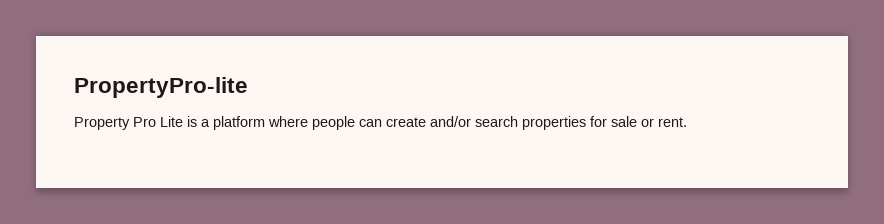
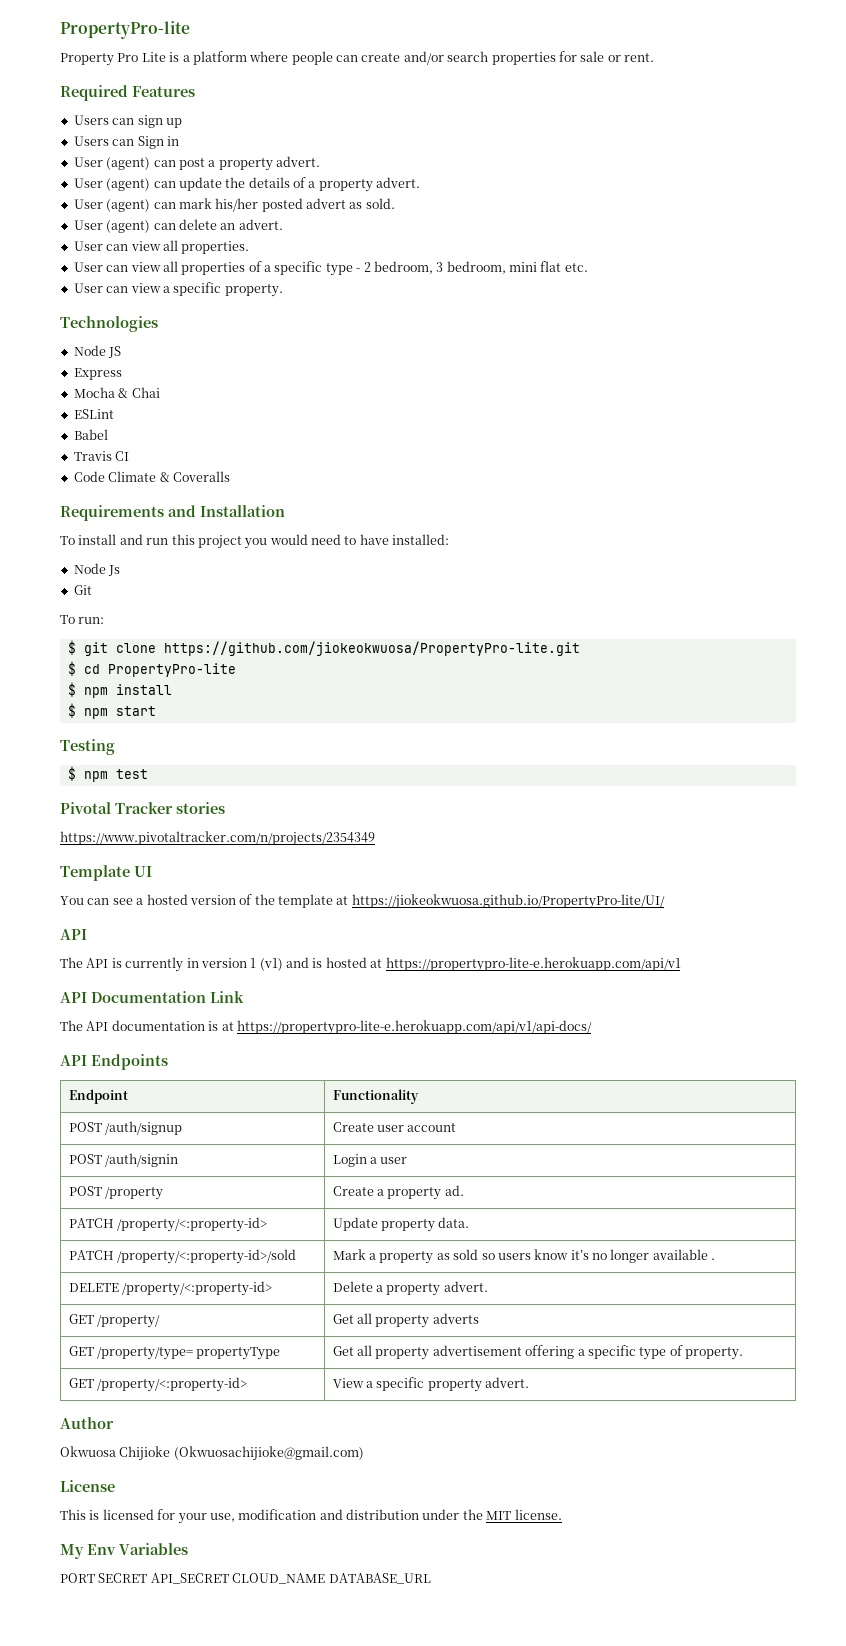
+ Required Features
+ Users can sign up
+ Users can Sign in
+ User (agent) can post a property advert.
+ User (agent) can update the details of a property advert.
+ User (agent) can mark his/her posted advert as sold.
+ User (agent) can delete an advert.
+ User can view all properties.
+ User can view all properties of a specific type - 2 bedroom, 3 bedroom, mini flat etc.
+ User can view a specific property.
+ Technologies
+ Node JS
+ Express
+ Mocha & Chai
+ ESLint
+ Babel
+ Travis CI
+ Code Climate & Coveralls
+ Requirements and Installation
+ To install and run this project you would need to have installed:
+ Node Js
+ Git
+ To run:
+ $ git clone https://github.com/jiokeokwuosa/PropertyPro-lite.git
+ $ cd PropertyPro-lite
+ $ npm install
+ $ npm start
+ Testing
+ $ npm test
+ Pivotal Tracker stories
+ https://www.pivotaltracker.com/n/projects/2354349
+ Template UI
+ You can see a hosted version of the template at https://jiokeokwuosa.github.io/PropertyPro-lite/UI/
+ API
+ The API is currently in version 1 (v1) and is hosted at https://propertypro-lite-e.herokuapp.com/api/v1
+ API Documentation Link
+ The API documentation is at https://propertypro-lite-e.herokuapp.com/api/v1/api-docs/
+ API Endpoints
+ Endpoint | Functionality
+ POST /auth/signup | Create user account
+ POST /auth/signin | Login a user
+ POST /property | Create a property ad.
+ PATCH /property/<:property-id> | Update property data.
+ PATCH /property/<:property-id>/sold | Mark a property as sold so users know it’s no longer available .
+ DELETE /property/<:property-id> | Delete a property advert.
+ GET /property/ | Get all property adverts
+ GET /property/type= propertyType | Get all property advertisement offering a specific type of property.
+ GET /property/<:property-id> | View a specific property advert.
+ Author
+ Okwuosa Chijioke (Okwuosachijioke@gmail.com)
+ License
+ This is licensed for your use, modification and distribution under the MIT license.
+ My Env Variables
+ PORT SECRET API_SECRET CLOUD_NAME DATABASE_URL

